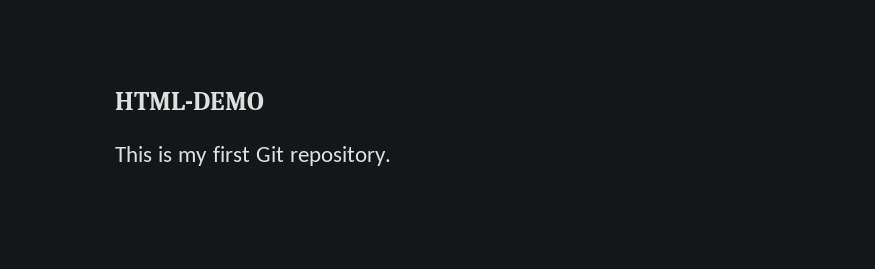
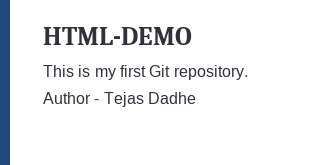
+ Author - Tejas Dadhe

